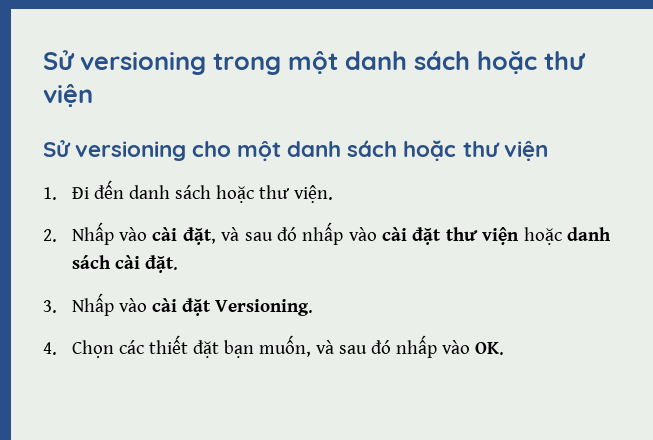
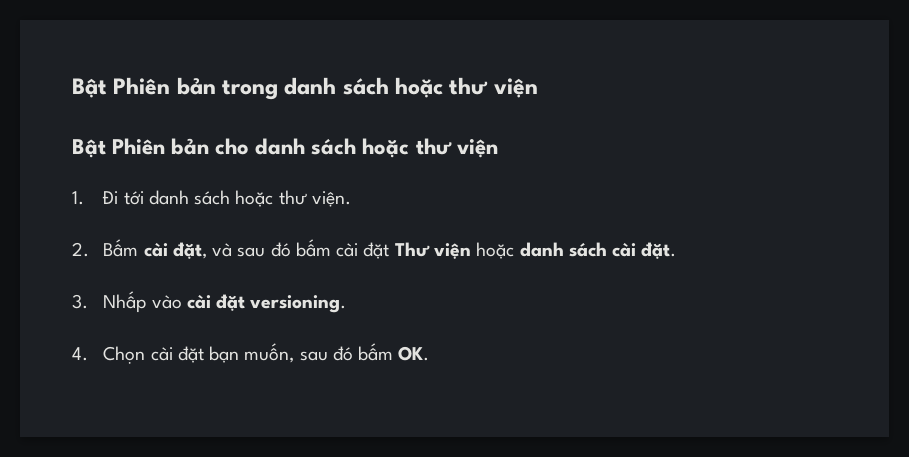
- Sử versioning trong một danh sách hoặc thư viện
- Sử versioning cho một danh sách hoặc thư viện
+ Bật Phiên bản trong danh sách hoặc thư viện
+ Bật Phiên bản cho danh sách hoặc thư viện
- 1. Đi đến danh sách hoặc thư viện.
+ 1. Đi tới danh sách hoặc thư viện.
- 2. Nhấp vào cài đặt, và sau đó nhấp vào cài đặt thư viện hoặc danh sách cài đặt.
+ 2. Bấm cài đặt, và sau đó bấm cài đặt Thư viện hoặc danh sách cài đặt.
- 3. Nhấp vào cài đặt Versioning.
+ 3. Nhấp vào cài đặt versioning.
- 4. Chọn các thiết đặt bạn muốn, và sau đó nhấp vào OK.
+ 4. Chọn cài đặt bạn muốn, sau đó bấm OK.

